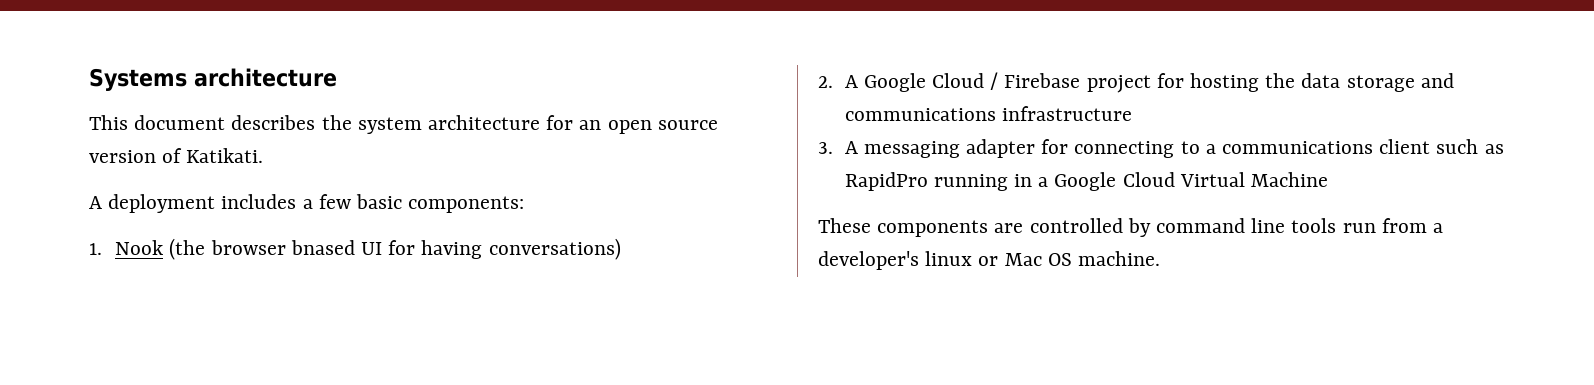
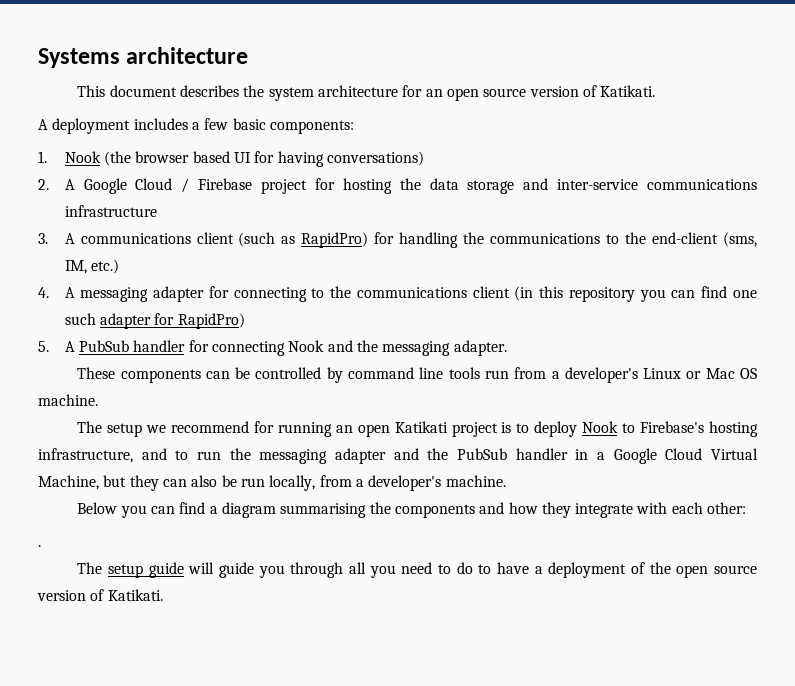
- 1. Nook (the browser bnased UI for having conversations)
+ 1. Nook (the browser based UI for having conversations)
- 2. A Google Cloud / Firebase project for hosting the data storage and communications infrastructure
+ 2. A Google Cloud / Firebase project for hosting the data storage and inter-service communications infrastructure
- 3. A messaging adapter for connecting to a communications client such as RapidPro running in a Google Cloud Virtual Machine
+ 3. A communications client (such as RapidPro) for handling the communications to the end-client (sms, IM, etc.)
+ 4. A messaging adapter for connecting to the communications client (in this repository you can find one such adapter for RapidPro)
+ 5. A PubSub handler for connecting Nook and the messaging adapter.
- These components are controlled by command line tools run from a developer's linux or Mac OS machine.
+ These components can be controlled by command line tools run from a developer's Linux or Mac OS machine.
+ The setup we recommend for running an open Katikati project is to deploy Nook to Firebase's hosting infrastructure, and to run the messaging adapter and the PubSub handler in a Google Cloud Virtual Machine, but they can also be run locally, from a developer's machine.
+ Below you can find a diagram summarising the components and how they integrate with each other:
+ .
+ The setup guide will guide you through all you need to do to have a deployment of the open source version of Katikati.

